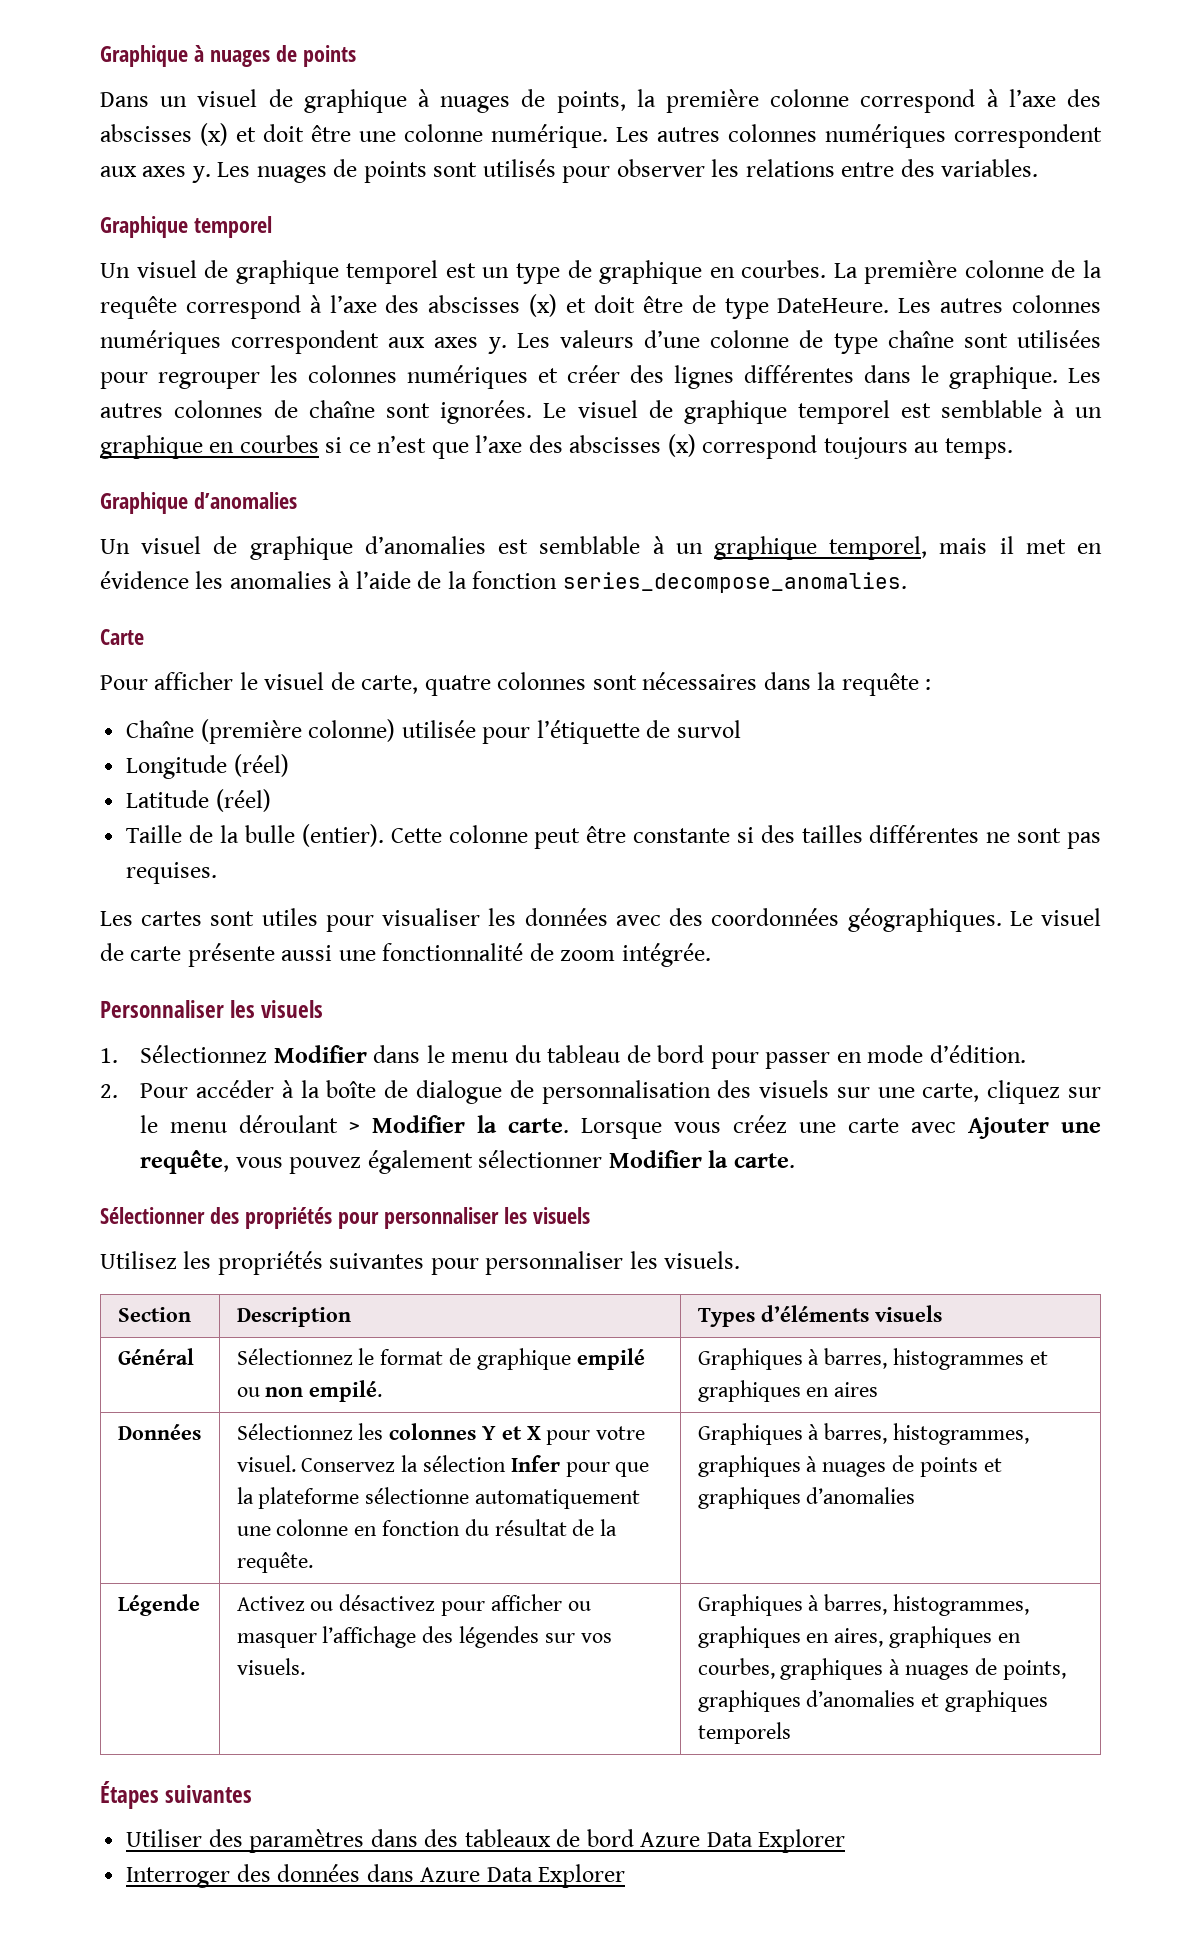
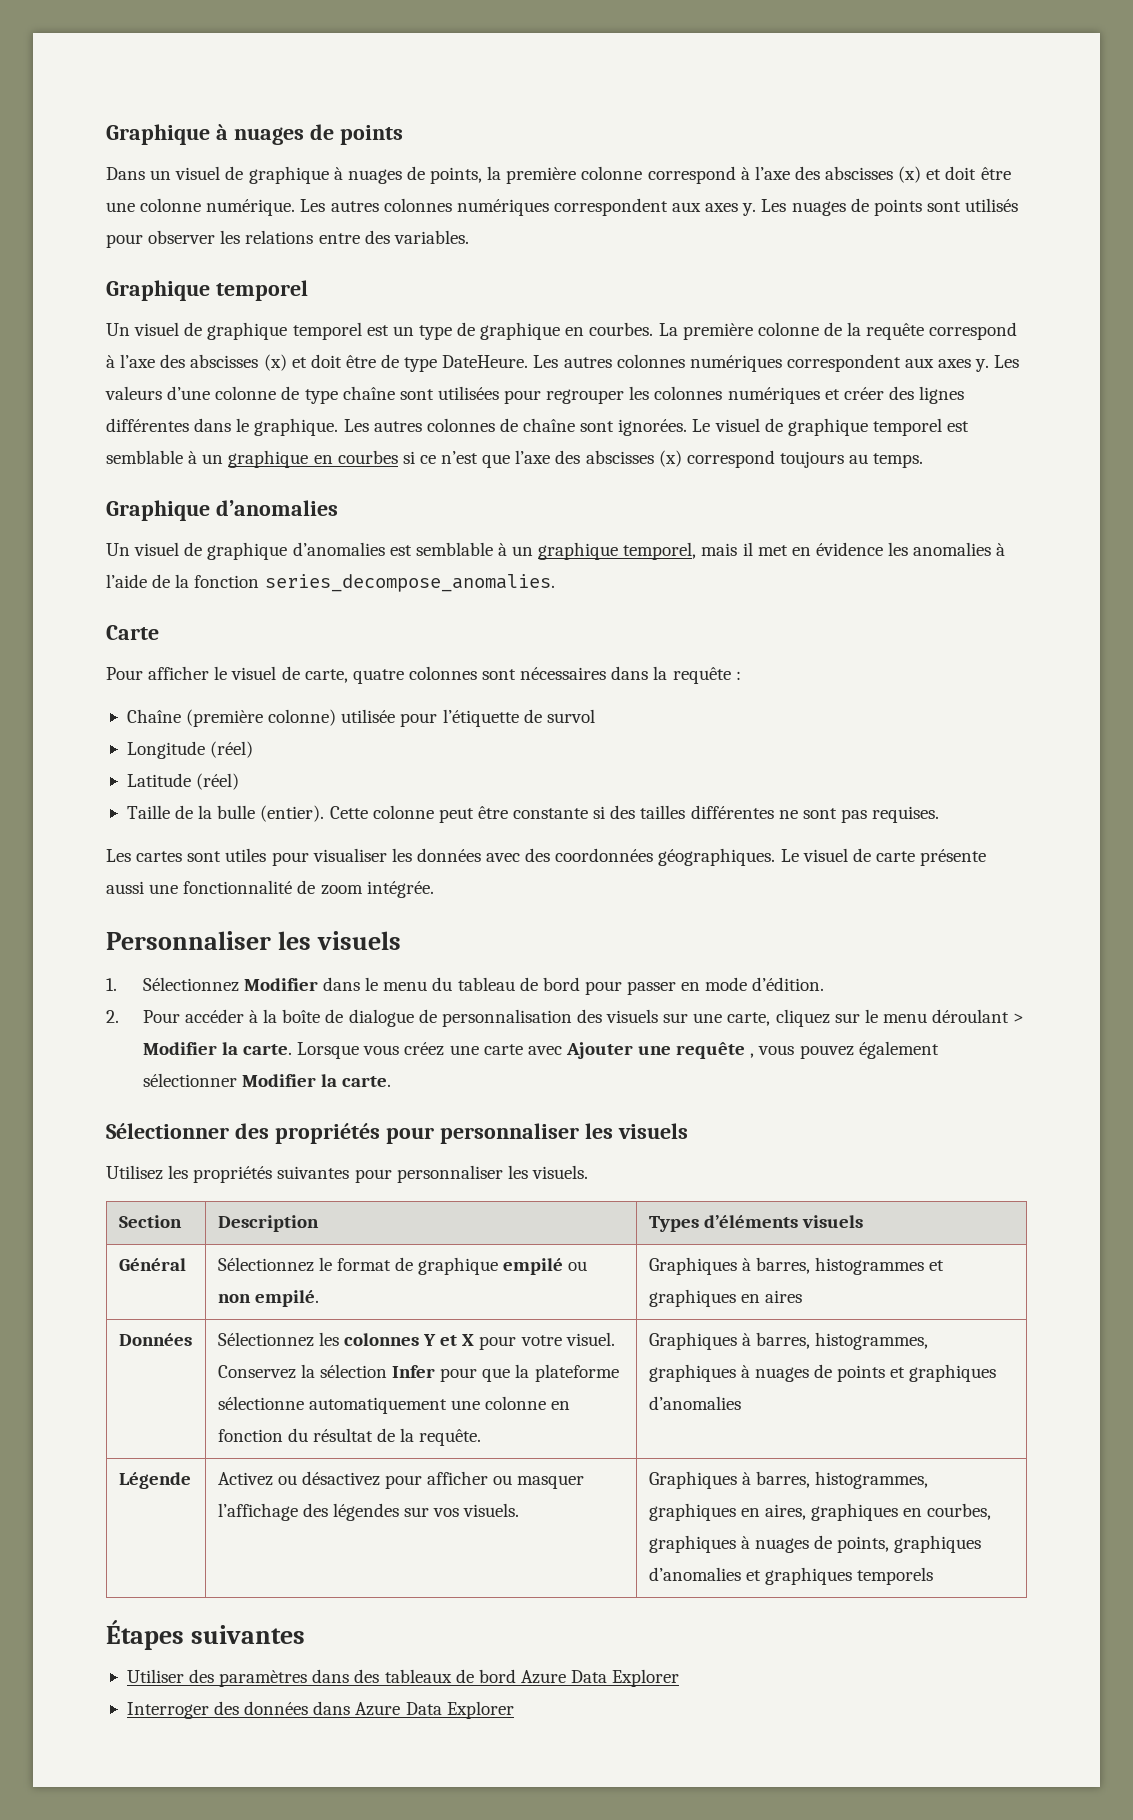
- Lorsque vous créez une carte avec Ajouter une requête, vous pouvez également sélectionner Modifier la carte.
+ Lorsque vous créez une carte avec Ajouter une requête , vous pouvez également sélectionner Modifier la carte.

